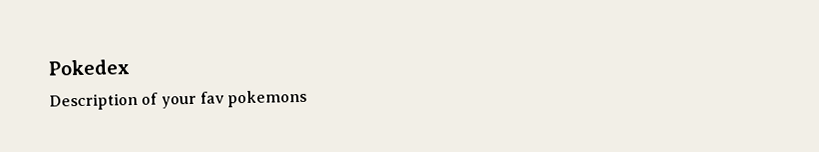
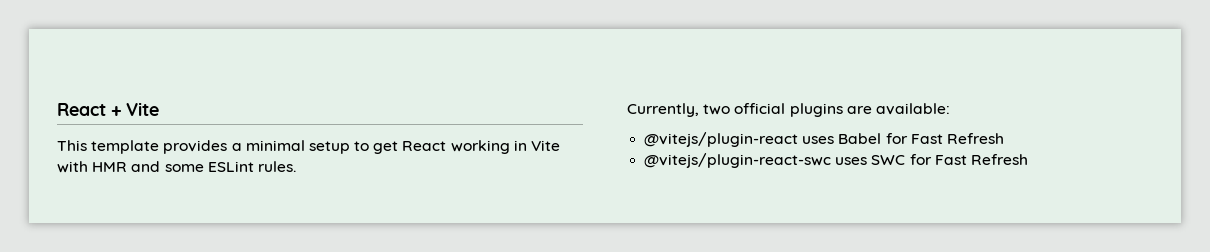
- Pokedex
- Description of your fav pokemons
+ React + Vite
+ This template provides a minimal setup to get React working in Vite with HMR and some ESLint rules.
+ Currently, two official plugins are available:
+ @vitejs/plugin-react uses Babel for Fast Refresh
+ @vitejs/plugin-react-swc uses SWC for Fast Refresh

